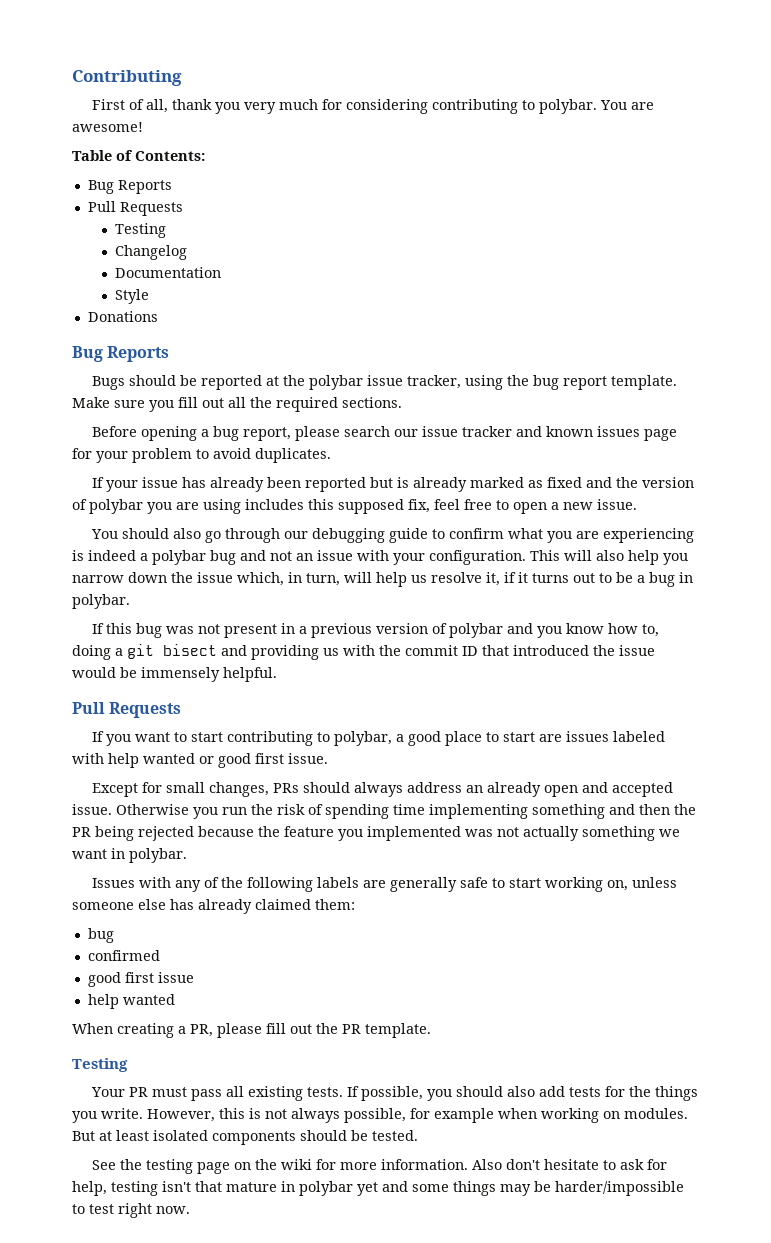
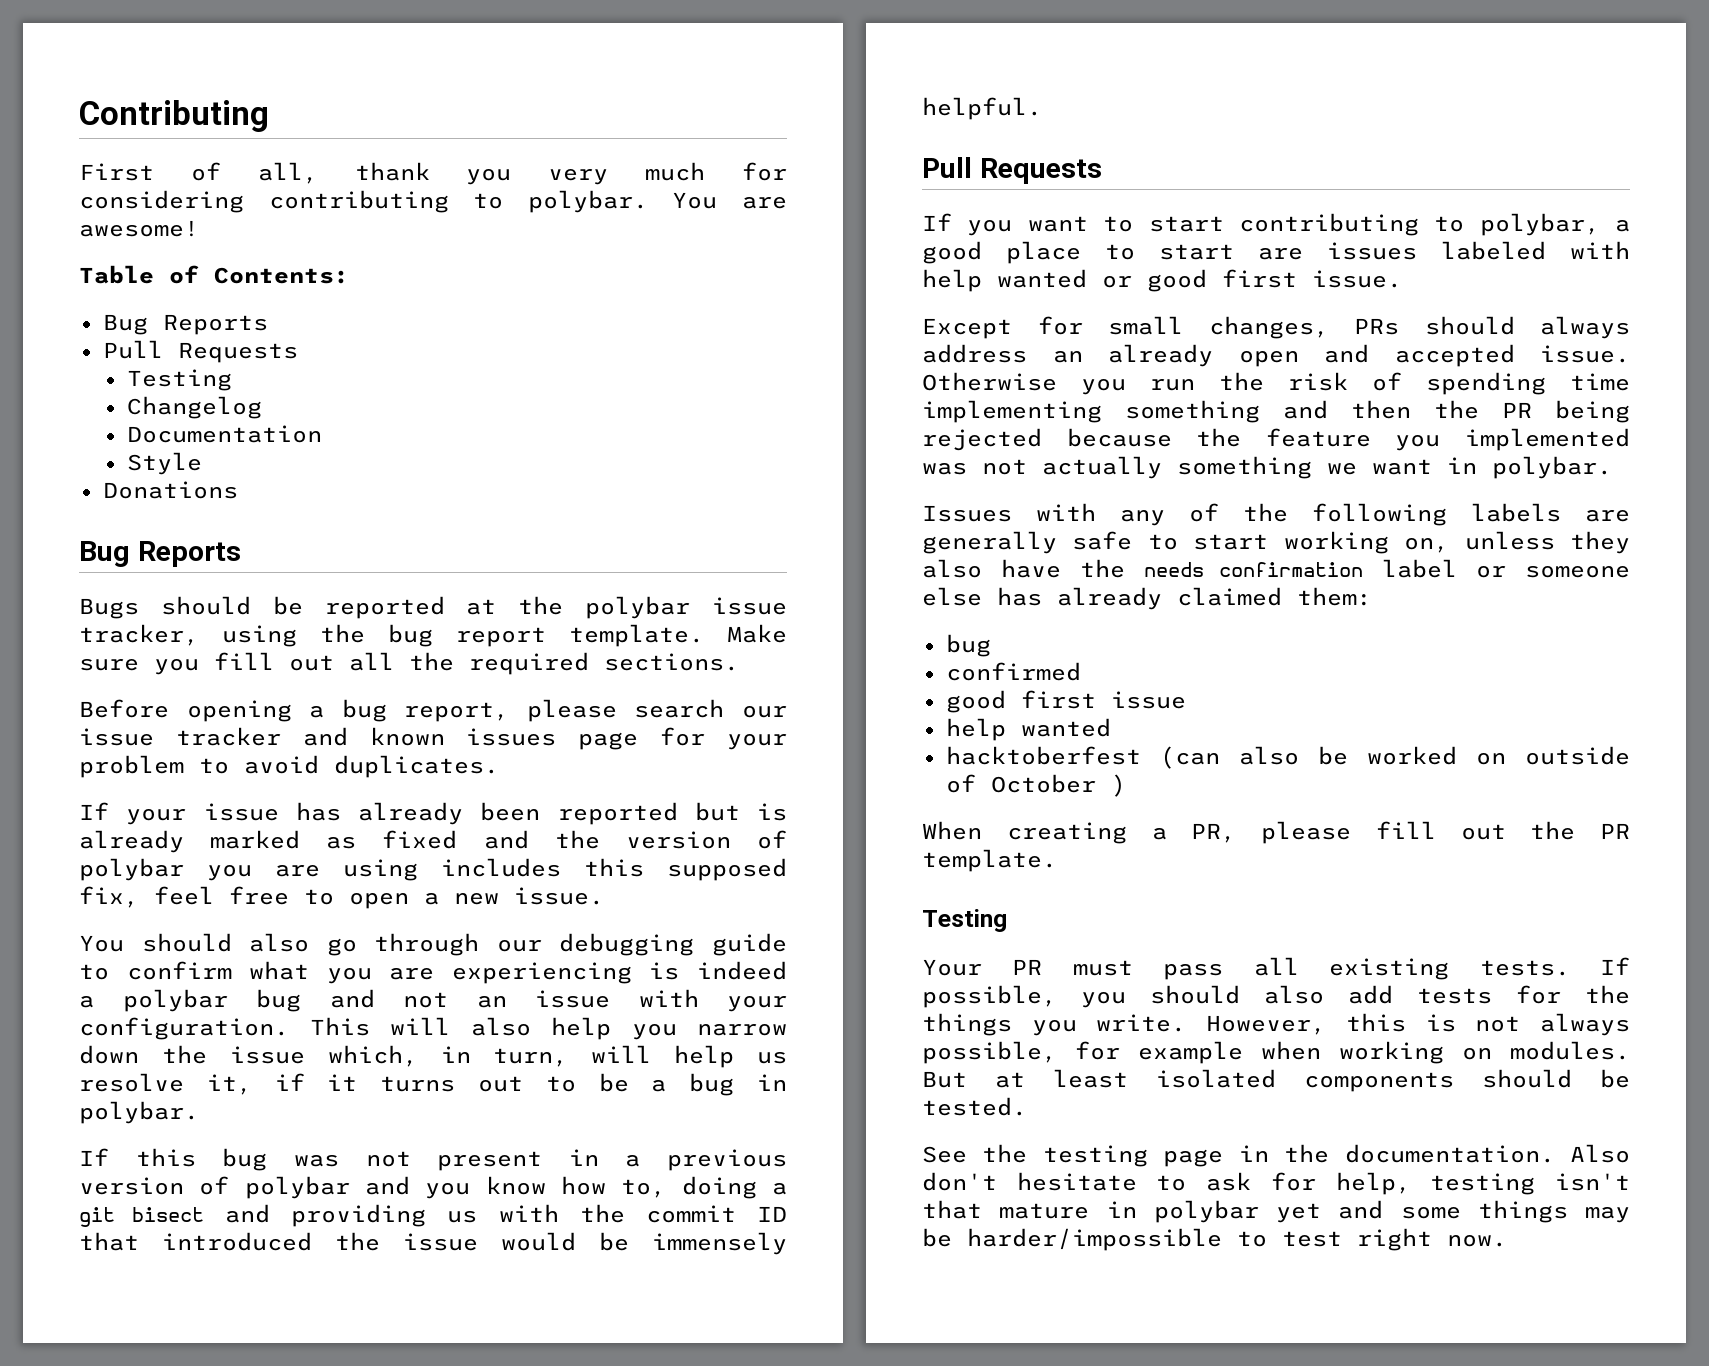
- Issues with any of the following labels are generally safe to start working on, unless someone else has already claimed them:
+ Issues with any of the following labels are generally safe to start working on, unless they also have the needs confirmation label or someone else has already claimed them:
+ hacktoberfest (can also be worked on outside of October )
- See the testing page on the wiki for more information.
+ See the testing page in the documentation.

